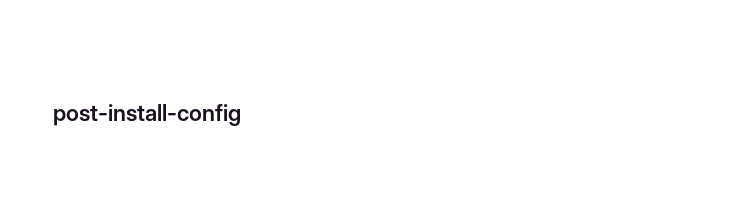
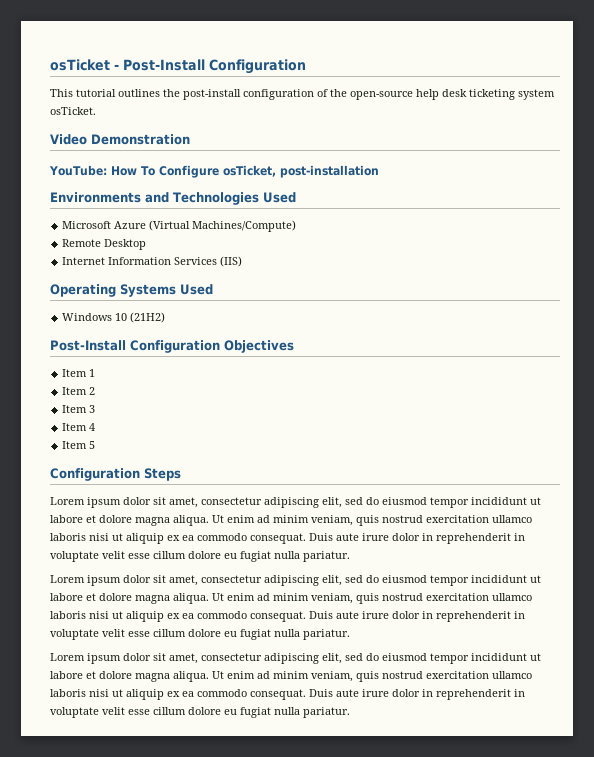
- post-install-config
+ osTicket - Post-Install Configuration
+ This tutorial outlines the post-install configuration of the open-source help desk ticketing system osTicket.
+ Video Demonstration
+ YouTube: How To Configure osTicket, post-installation
+ Environments and Technologies Used
+ Microsoft Azure (Virtual Machines/Compute)
+ Remote Desktop
+ Internet Information Services (IIS)
+ Operating Systems Used
+ Windows 10 (21H2)
+ Post-Install Configuration Objectives
+ Item 1
+ Item 2
+ Item 3
+ Item 4
+ Item 5
+ Configuration Steps
+ Lorem ipsum dolor sit amet, consectetur adipiscing elit, sed do eiusmod tempor incididunt ut labore et dolore magna aliqua. Ut enim ad minim veniam, quis nostrud exercitation ullamco laboris nisi ut aliquip ex ea commodo consequat. Duis aute irure dolor in reprehenderit in voluptate velit esse cillum dolore eu fugiat nulla pariatur.
+ Lorem ipsum dolor sit amet, consectetur adipiscing elit, sed do eiusmod tempor incididunt ut labore et dolore magna aliqua. Ut enim ad minim veniam, quis nostrud exercitation ullamco laboris nisi ut aliquip ex ea commodo consequat. Duis aute irure dolor in reprehenderit in voluptate velit esse cillum dolore eu fugiat nulla pariatur.
+ Lorem ipsum dolor sit amet, consectetur adipiscing elit, sed do eiusmod tempor incididunt ut labore et dolore magna aliqua. Ut enim ad minim veniam, quis nostrud exercitation ullamco laboris nisi ut aliquip ex ea commodo consequat. Duis aute irure dolor in reprehenderit in voluptate velit esse cillum dolore eu fugiat nulla pariatur.

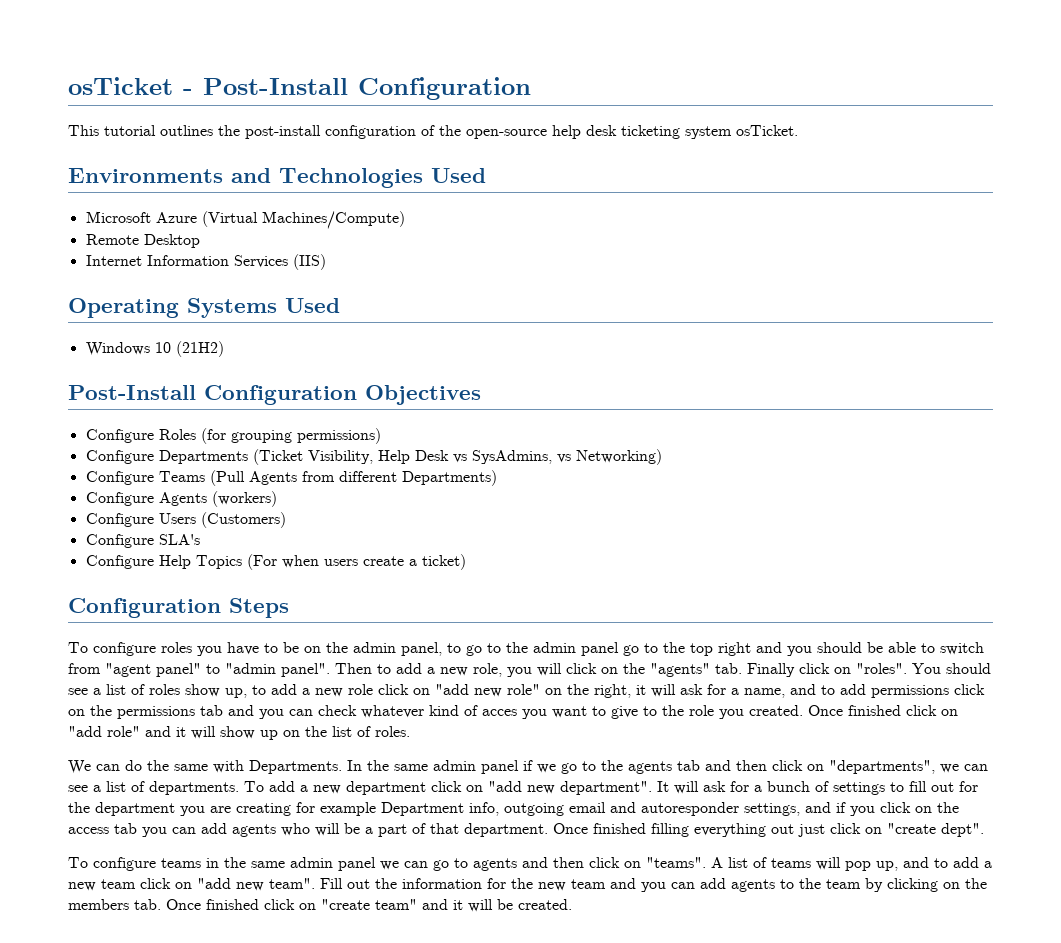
- Video Demonstration
- YouTube: How To Configure osTicket, post-installation
- Item 1
- Item 2
- Item 3
- Item 4
- Item 5
+ Configure Roles (for grouping permissions)
+ Configure Departments (Ticket Visibility, Help Desk vs SysAdmins, vs Networking)
+ Configure Teams (Pull Agents from different Departments)
+ Configure Agents (workers)
+ Configure Users (Customers)
+ Configure SLA's
+ Configure Help Topics (For when users create a ticket)
  Configuration Steps
- Lorem ipsum dolor sit amet, consectetur adipiscing elit, sed do eiusmod tempor incididunt ut labore et dolore magna aliqua. Ut enim ad minim veniam, quis nostrud exercitation ullamco laboris nisi ut aliquip ex ea commodo consequat. Duis aute irure dolor in reprehenderit in voluptate velit esse cillum dolore eu fugiat nulla pariatur.
- Lorem ipsum dolor sit amet, consectetur adipiscing elit, sed do eiusmod tempor incididunt ut labore et dolore magna aliqua. Ut enim ad minim veniam, quis nostrud exercitation ullamco laboris nisi ut aliquip ex ea commodo consequat. Duis aute irure dolor in reprehenderit in voluptate velit esse cillum dolore eu fugiat nulla pariatur.
- Lorem ipsum dolor sit amet, consectetur adipiscing elit, sed do eiusmod tempor incididunt ut labore et dolore magna aliqua. Ut enim ad minim veniam, quis nostrud exercitation ullamco laboris nisi ut aliquip ex ea commodo consequat. Duis aute irure dolor in reprehenderit in voluptate velit esse cillum dolore eu fugiat nulla pariatur.
+ To configure roles you have to be on the admin panel, to go to the admin panel go to the top right and you should be able to switch from "agent panel" to "admin panel". Then to add a new role, you will click on the "agents" tab. Finally click on "roles". You should see a list of roles show up, to add a new role click on "add new role" on the right, it will ask for a name, and to add permissions click on the permissions tab and you can check whatever kind of acces you want to give to the role you created. Once finished click on "add role" and it will show up on the list of roles.
+ We can do the same with Departments. In the same admin panel if we go to the agents tab and then click on "departments", we can see a list of departments. To add a new department click on "add new department". It will ask for a bunch of settings to fill out for the department you are creating for example Department info, outgoing email and autoresponder settings, and if you click on the access tab you can add agents who will be a part of that department. Once finished filling everything out just click on "create dept".
+ To configure teams in the same admin panel we can go to agents and then click on "teams". A list of teams will pop up, and to add a new team click on "add new team". Fill out the information for the new team and you can add agents to the team by clicking on the members tab. Once finished click on "create team" and it will be created.

